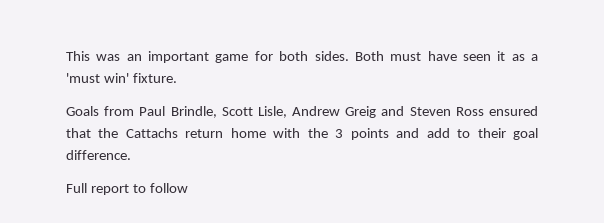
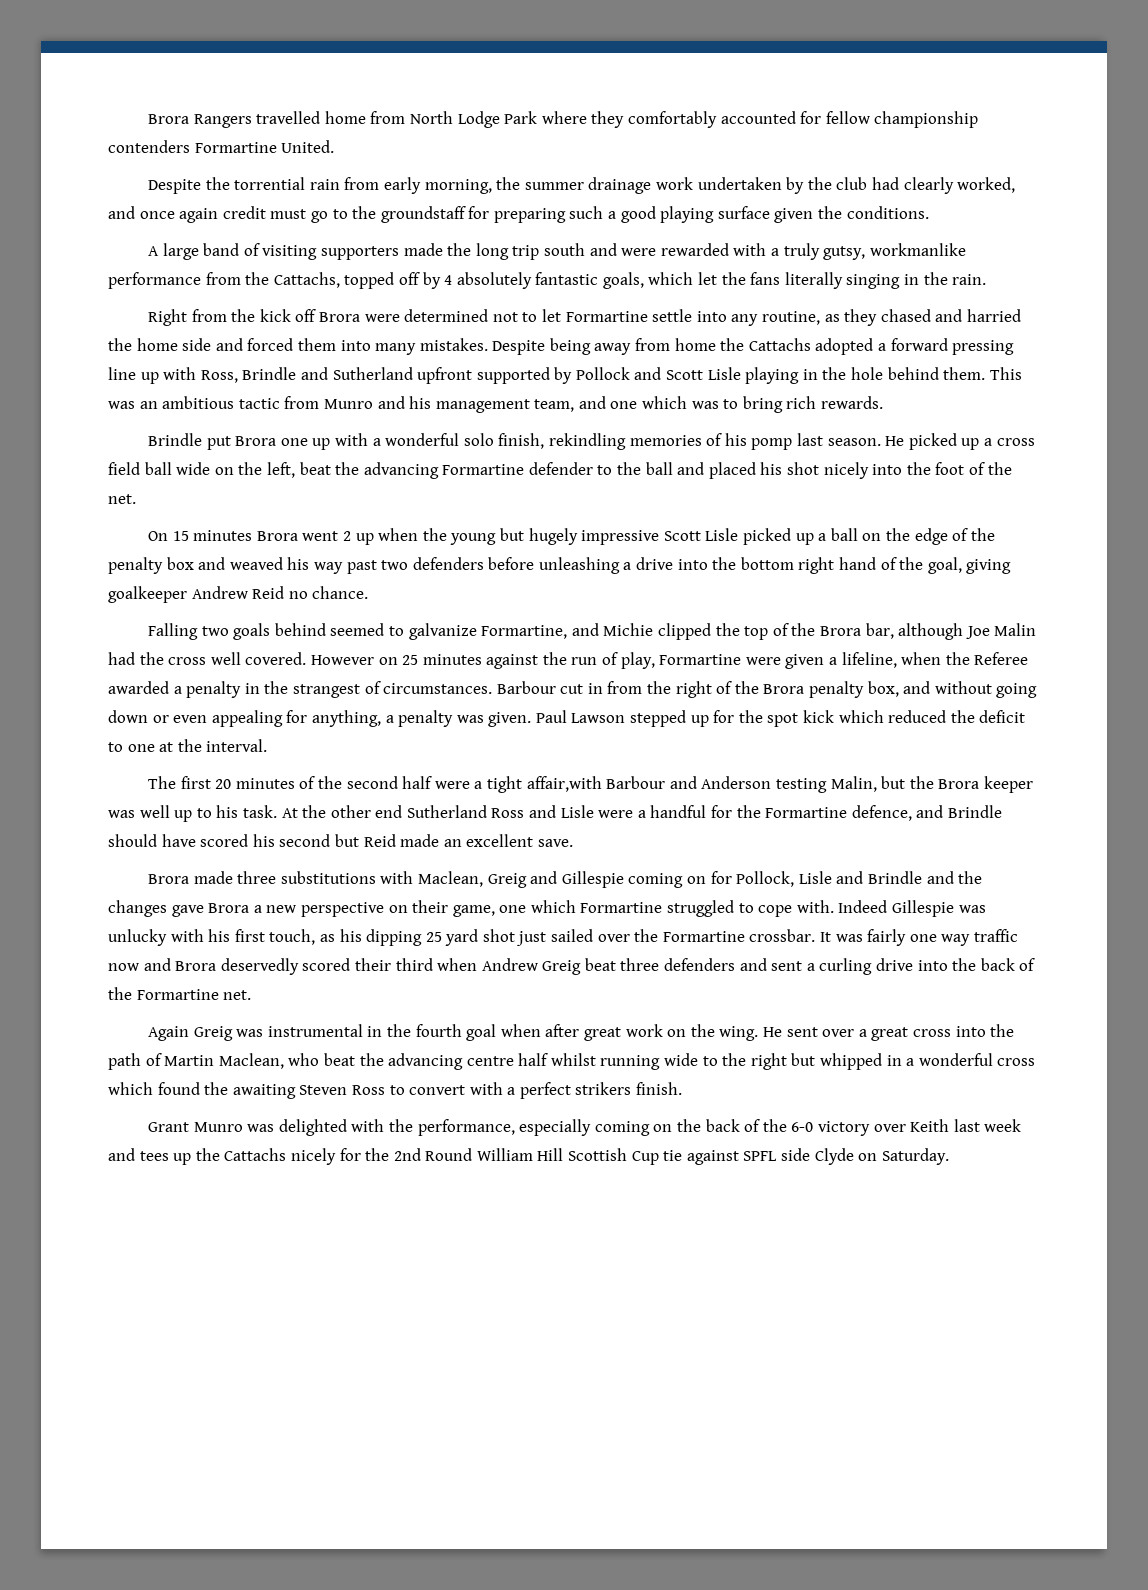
- This was an important game for both sides. Both must have seen it as a 'must win' fixture.
- Goals from Paul Brindle, Scott Lisle, Andrew Greig and Steven Ross ensured that the Cattachs return home with the 3 points and add to their goal difference.
- Full report to follow
+ Brora Rangers travelled home from North Lodge Park where they comfortably accounted for fellow championship contenders Formartine United.
+ Despite the torrential rain from early morning, the summer drainage work undertaken by the club had clearly worked, and once again credit must go to the groundstaff for preparing such a good playing surface given the conditions.
+ A large band of visiting supporters made the long trip south and were rewarded with a truly gutsy, workmanlike performance from the Cattachs, topped off by 4 absolutely fantastic goals, which let the fans literally singing in the rain.
+ Right from the kick off Brora were determined not to let Formartine settle into any routine, as they chased and harried the home side and forced them into many mistakes. Despite being away from home the Cattachs adopted a forward pressing line up with Ross, Brindle and Sutherland upfront supported by Pollock and Scott Lisle playing in the hole behind them. This was an ambitious tactic from Munro and his management team, and one which was to bring rich rewards.
+ Brindle put Brora one up with a wonderful solo finish, rekindling memories of his pomp last season. He picked up a cross field ball wide on the left, beat the advancing Formartine defender to the ball and placed his shot nicely into the foot of the net.
+ On 15 minutes Brora went 2 up when the young but hugely impressive Scott Lisle picked up a ball on the edge of the penalty box and weaved his way past two defenders before unleashing a drive into the bottom right hand of the goal, giving goalkeeper Andrew Reid no chance.
+ Falling two goals behind seemed to galvanize Formartine, and Michie clipped the top of the Brora bar, although Joe Malin had the cross well covered. However on 25 minutes against the run of play, Formartine were given a lifeline, when the Referee awarded a penalty in the strangest of circumstances. Barbour cut in from the right of the Brora penalty box, and without going down or even appealing for anything, a penalty was given. Paul Lawson stepped up for the spot kick which reduced the deficit to one at the interval.
+ The first 20 minutes of the second half were a tight affair,with Barbour and Anderson testing Malin, but the Brora keeper was well up to his task. At the other end Sutherland Ross and Lisle were a handful for the Formartine defence, and Brindle should have scored his second but Reid made an excellent save.
+ Brora made three substitutions with Maclean, Greig and Gillespie coming on for Pollock, Lisle and Brindle and the changes gave Brora a new perspective on their game, one which Formartine struggled to cope with. Indeed Gillespie was unlucky with his first touch, as his dipping 25 yard shot just sailed over the Formartine crossbar. It was fairly one way traffic now and Brora deservedly scored their third when Andrew Greig beat three defenders and sent a curling drive into the back of the Formartine net.
+ Again Greig was instrumental in the fourth goal when after great work on the wing. He sent over a great cross into the path of Martin Maclean, who beat the advancing centre half whilst running wide to the right but whipped in a wonderful cross which found the awaiting Steven Ross to convert with a perfect strikers finish.
+ Grant Munro was delighted with the performance, especially coming on the back of the 6-0 victory over Keith last week and tees up the Cattachs nicely for the 2nd Round William Hill Scottish Cup tie against SPFL side Clyde on Saturday.

